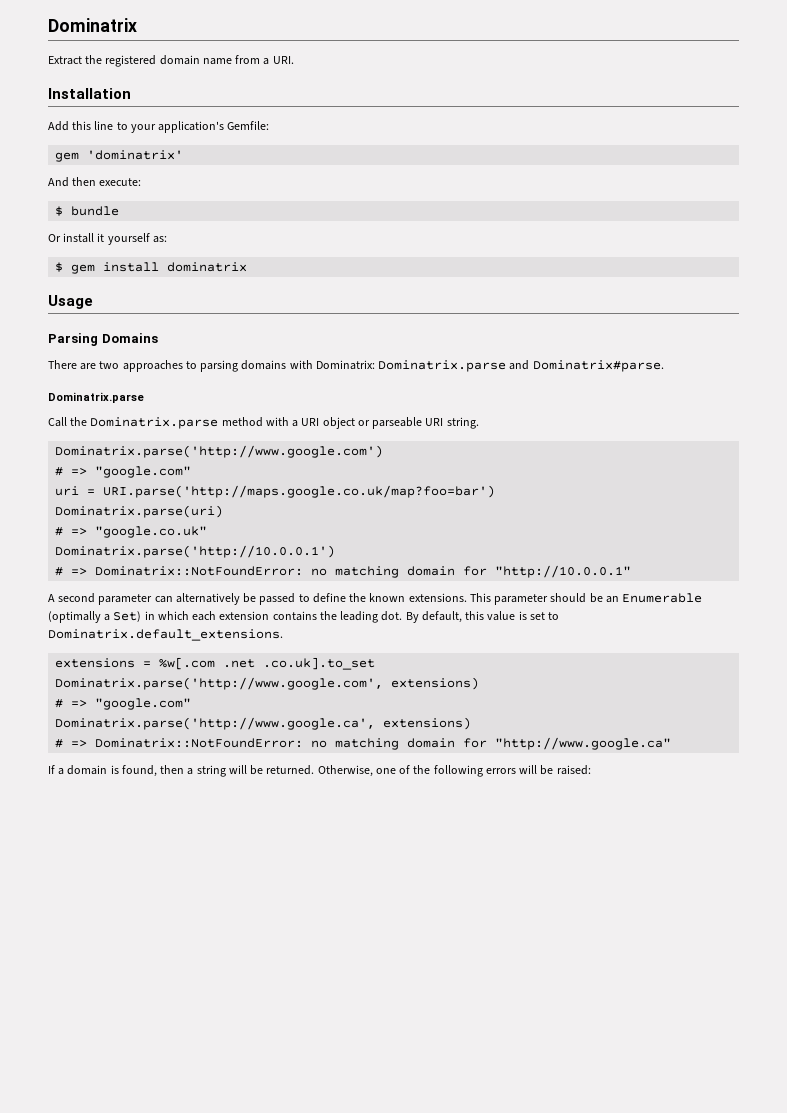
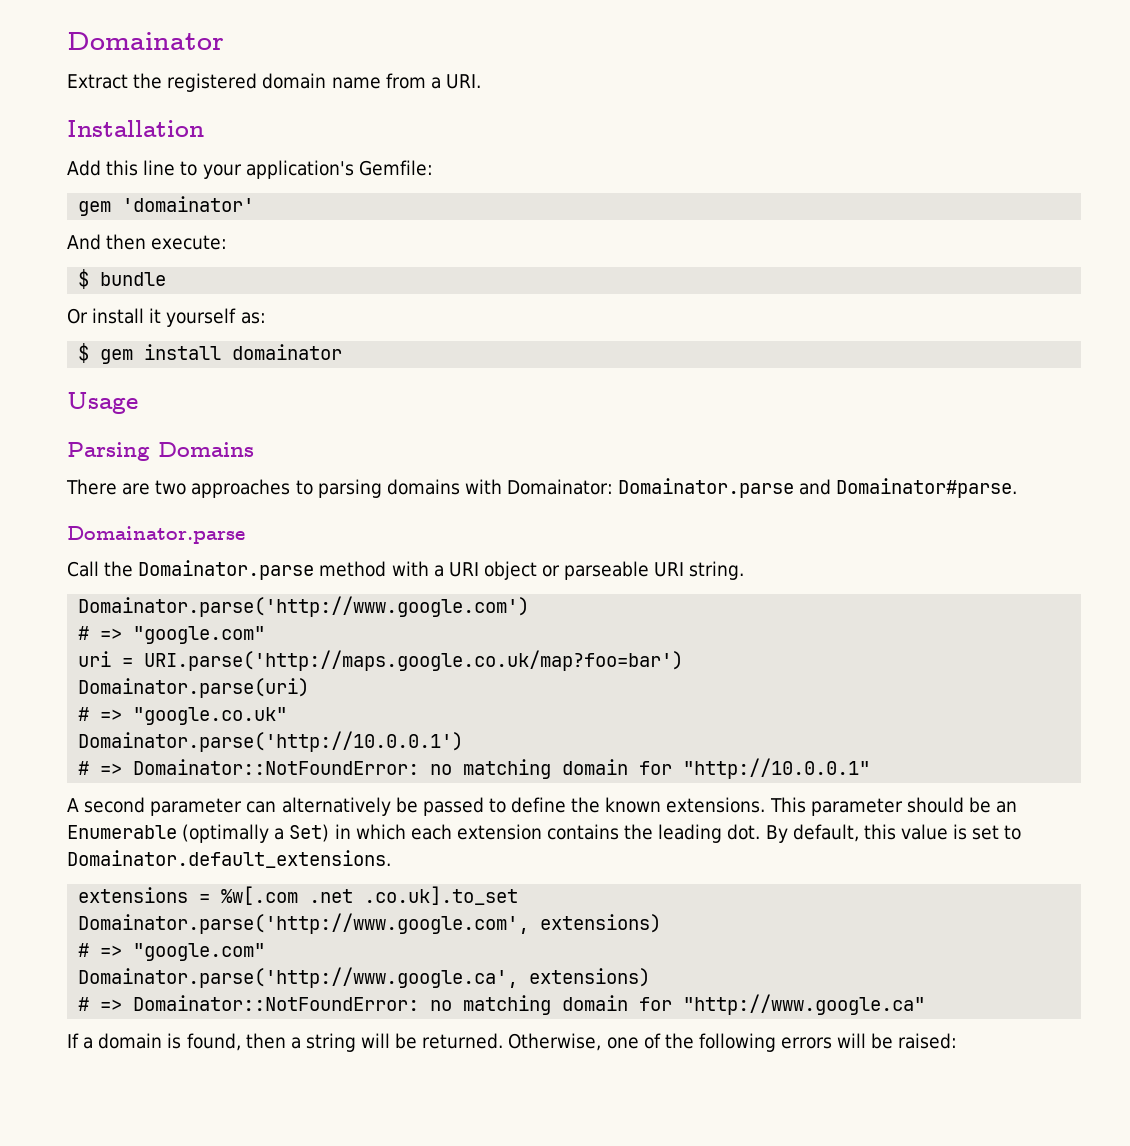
- Dominatrix
+ Domainator
- gem 'dominatrix'
+ gem 'domainator'
- $ gem install dominatrix
+ $ gem install domainator
- There are two approaches to parsing domains with Dominatrix: Dominatrix.parse and Dominatrix#parse.
- Dominatrix.parse
+ There are two approaches to parsing domains with Domainator: Domainator.parse and Domainator#parse.
+ Domainator.parse
- Call the Dominatrix.parse method with a URI object or parseable URI string.
+ Call the Domainator.parse method with a URI object or parseable URI string.
- Dominatrix.parse('http://www.google.com')
+ Domainator.parse('http://www.google.com')
- Dominatrix.parse(uri)
+ Domainator.parse(uri)
- Dominatrix.parse('http://10.0.0.1')
- # => Dominatrix::NotFoundError: no matching domain for "http://10.0.0.1"
+ Domainator.parse('http://10.0.0.1')
+ # => Domainator::NotFoundError: no matching domain for "http://10.0.0.1"
- By default, this value is set to Dominatrix.default_extensions.
+ By default, this value is set to Domainator.default_extensions.
- Dominatrix.parse('http://www.google.com', extensions)
+ Domainator.parse('http://www.google.com', extensions)
- Dominatrix.parse('http://www.google.ca', extensions)
- # => Dominatrix::NotFoundError: no matching domain for "http://www.google.ca"
+ Domainator.parse('http://www.google.ca', extensions)
+ # => Domainator::NotFoundError: no matching domain for "http://www.google.ca"

